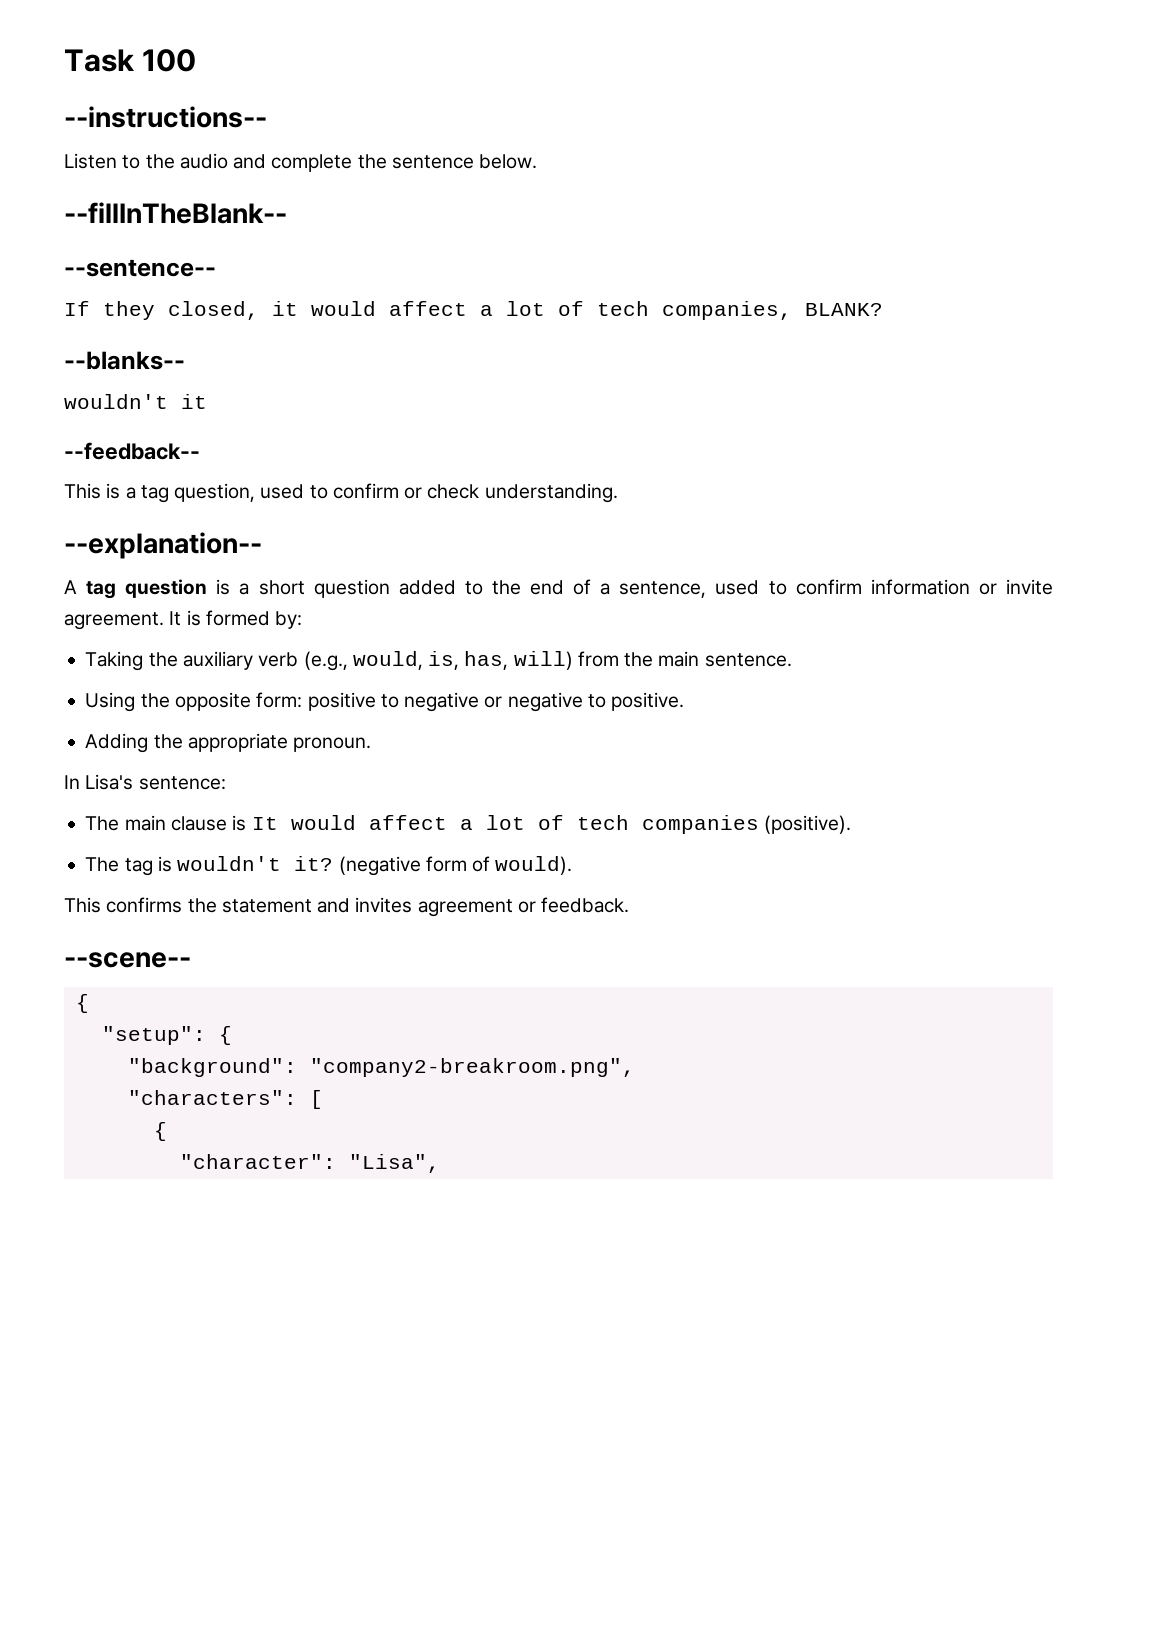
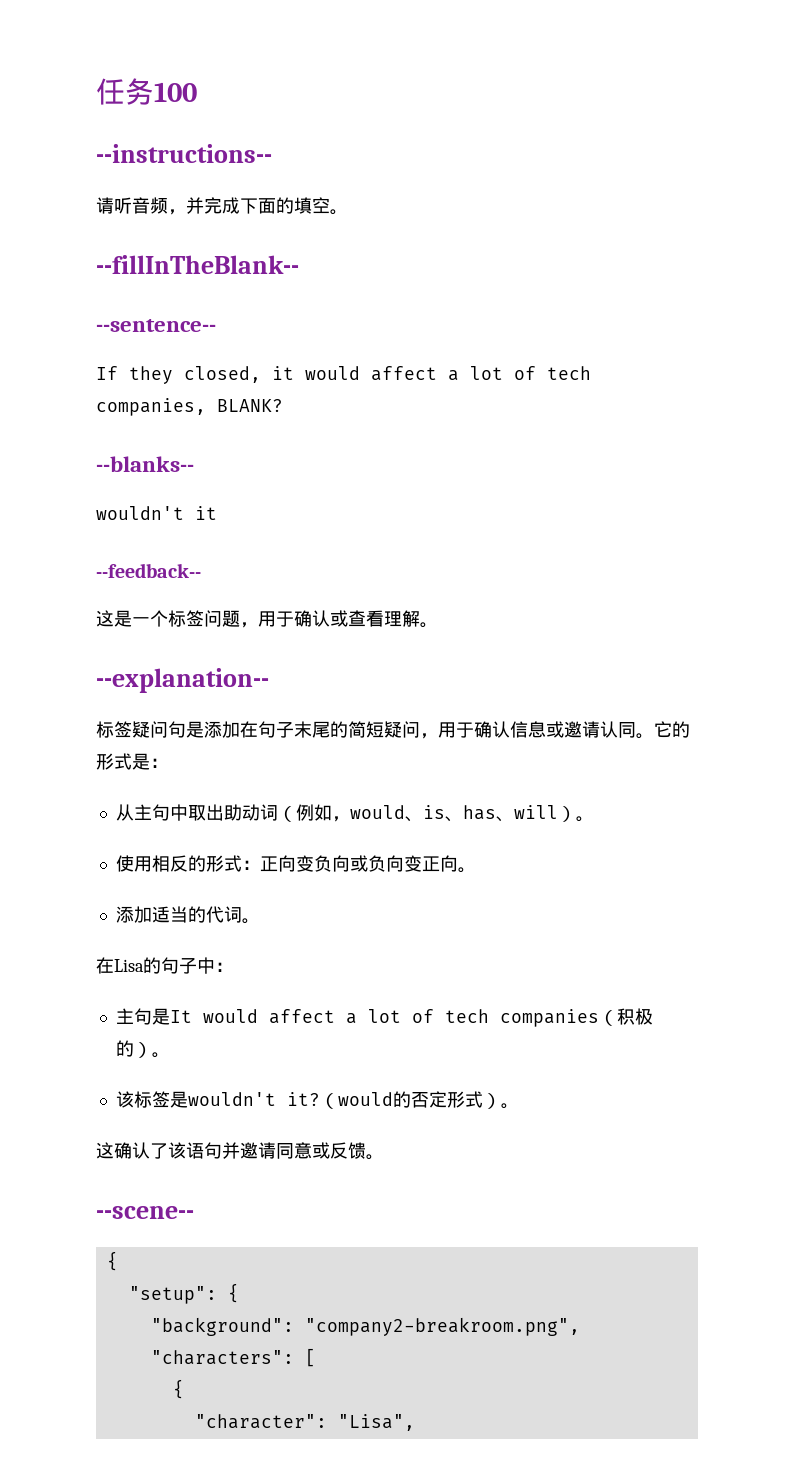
- Task 100
+ 任务100
- Listen to the audio and complete the sentence below.
+ 请听音频，并完成下面的填空。
- This is a tag question, used to confirm or check understanding.
+ 这是一个标签问题，用于确认或查看理解。
  --explanation--
- A tag question is a short question added to the end of a sentence, used to confirm information or invite agreement. It is formed by:
- Taking the auxiliary verb (e.g., would, is, has, will) from the main sentence.
- Using the opposite form: positive to negative or negative to positive.
- Adding the appropriate pronoun.
- In Lisa's sentence:
- The main clause is It would affect a lot of tech companies (positive).
- The tag is wouldn't it? (negative form of would).
- This confirms the statement and invites agreement or feedback.
+ 标签疑问句是添加在句子末尾的简短疑问，用于确认信息或邀请认同。它的形式是：
+ 从主句中取出助动词（例如，would、is、has、will）。
+ 使用相反的形式：正向变负向或负向变正向。
+ 添加适当的代词。
+ 在Lisa的句子中：
+ 主句是It would affect a lot of tech companies（积极的）。
+ 该标签是wouldn't it?（would的否定形式）。
+ 这确认了该语句并邀请同意或反馈。

